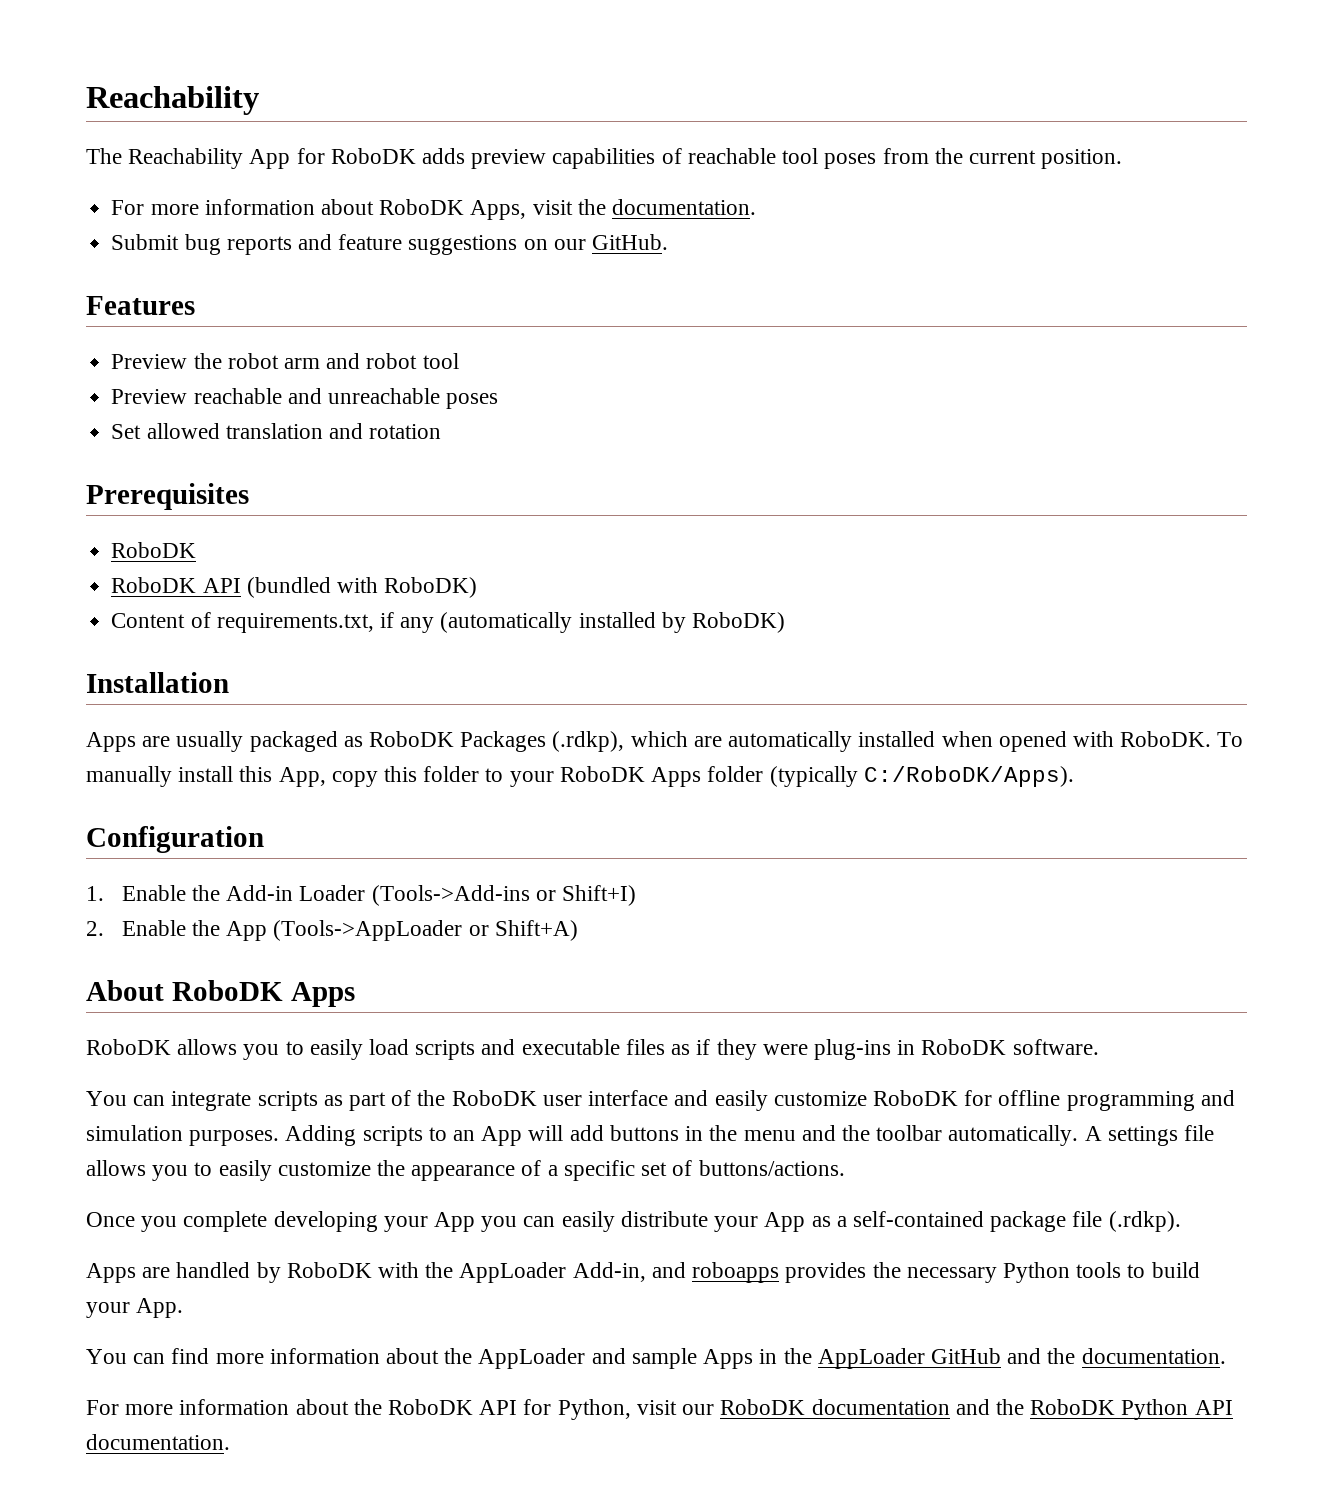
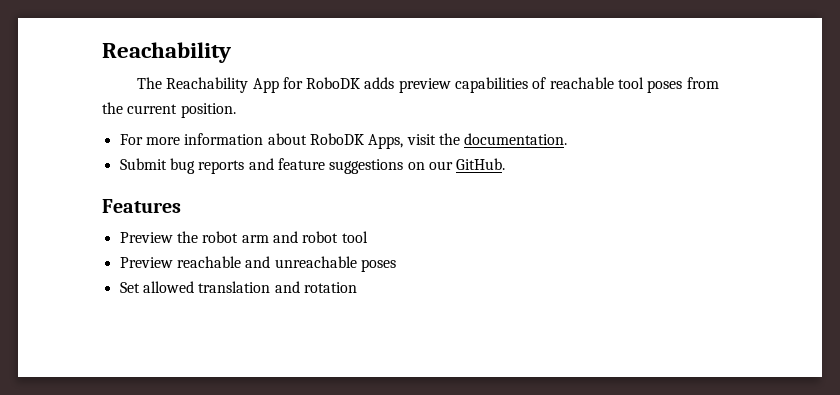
- Prerequisites
- RoboDK
- RoboDK API (bundled with RoboDK)
- Content of requirements.txt, if any (automatically installed by RoboDK)
- Installation
- Apps are usually packaged as RoboDK Packages (.rdkp), which are automatically installed when opened with RoboDK. To manually install this App, copy this folder to your RoboDK Apps folder (typically C:/RoboDK/Apps).
- Configuration
- 1. Enable the Add-in Loader (Tools->Add-ins or Shift+I)
- 2. Enable the App (Tools->AppLoader or Shift+A)
- About RoboDK Apps
- RoboDK allows you to easily load scripts and executable files as if they were plug-ins in RoboDK software.
- You can integrate scripts as part of the RoboDK user interface and easily customize RoboDK for offline programming and simulation purposes. Adding scripts to an App will add buttons in the menu and the toolbar automatically. A settings file allows you to easily customize the appearance of a specific set of buttons/actions.
- Once you complete developing your App you can easily distribute your App as a self-contained package file (.rdkp).
- Apps are handled by RoboDK with the AppLoader Add-in, and roboapps provides the necessary Python tools to build your App.
- You can find more information about the AppLoader and sample Apps in the AppLoader GitHub and the documentation.
- For more information about the RoboDK API for Python, visit our RoboDK documentation and the RoboDK Python API documentation.

